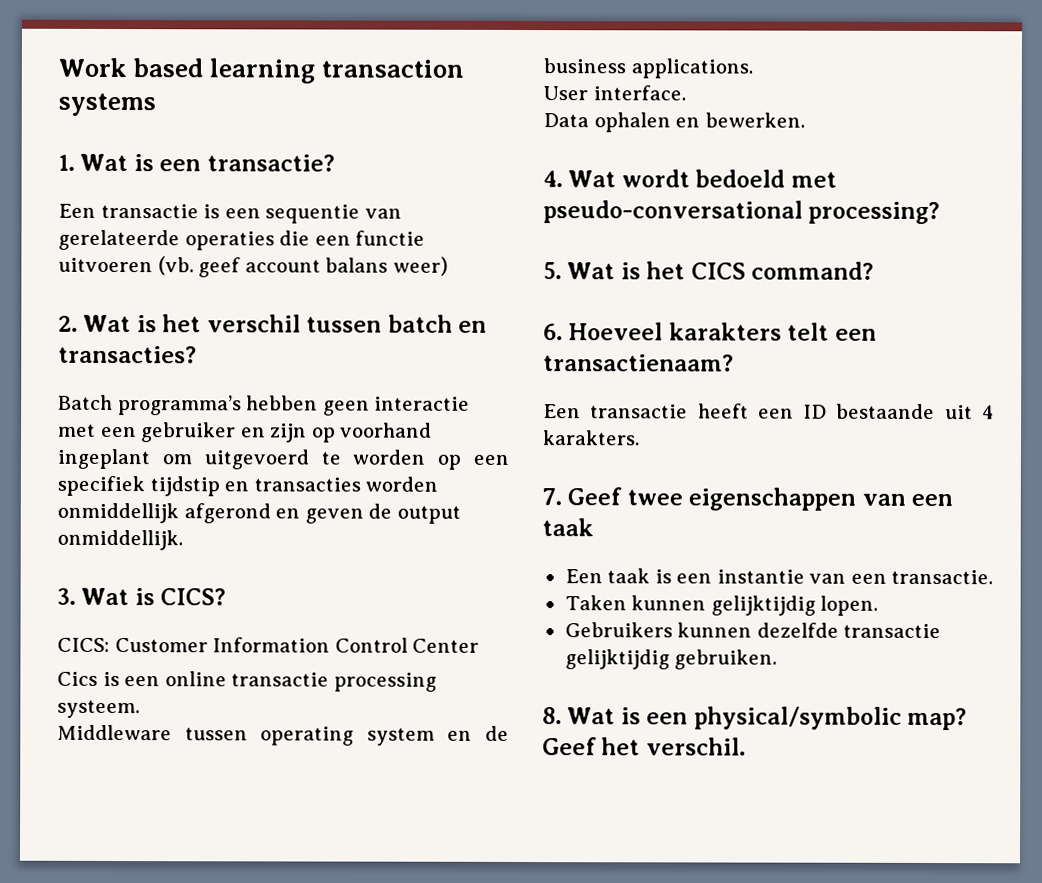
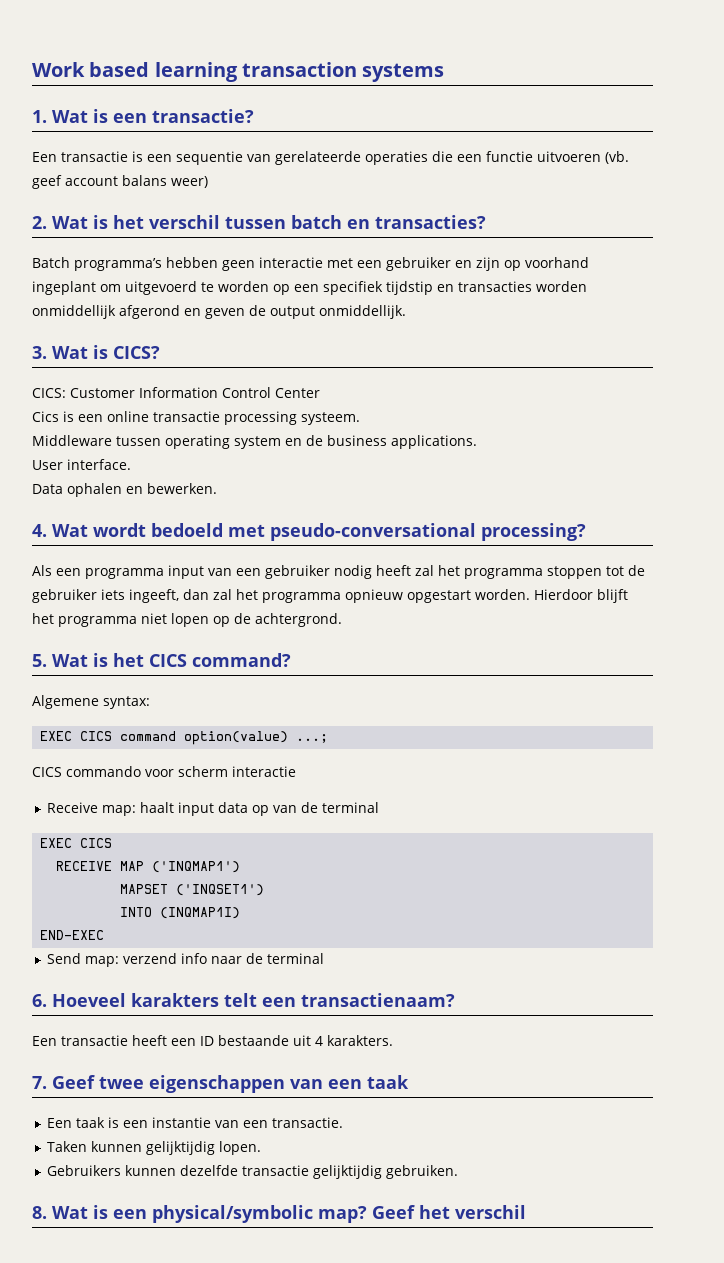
+ Als een programma input van een gebruiker nodig heeft zal het programma stoppen tot de gebruiker iets ingeeft, dan zal het programma opnieuw opgestart worden. Hierdoor blijft het programma niet lopen op de achtergrond.
+ Algemene syntax:
+ EXEC CICS command option(value) ...;
+ CICS commando voor scherm interactie
+ Receive map: haalt input data op van de terminal
+ EXEC CICS
+ RECEIVE MAP ('INQMAP1')
+ MAPSET ('INQSET1')
+ INTO (INQMAP1I)
+ END-EXEC
+ Send map: verzend info naar de terminal
- Geef het verschil.
+ Geef het verschil

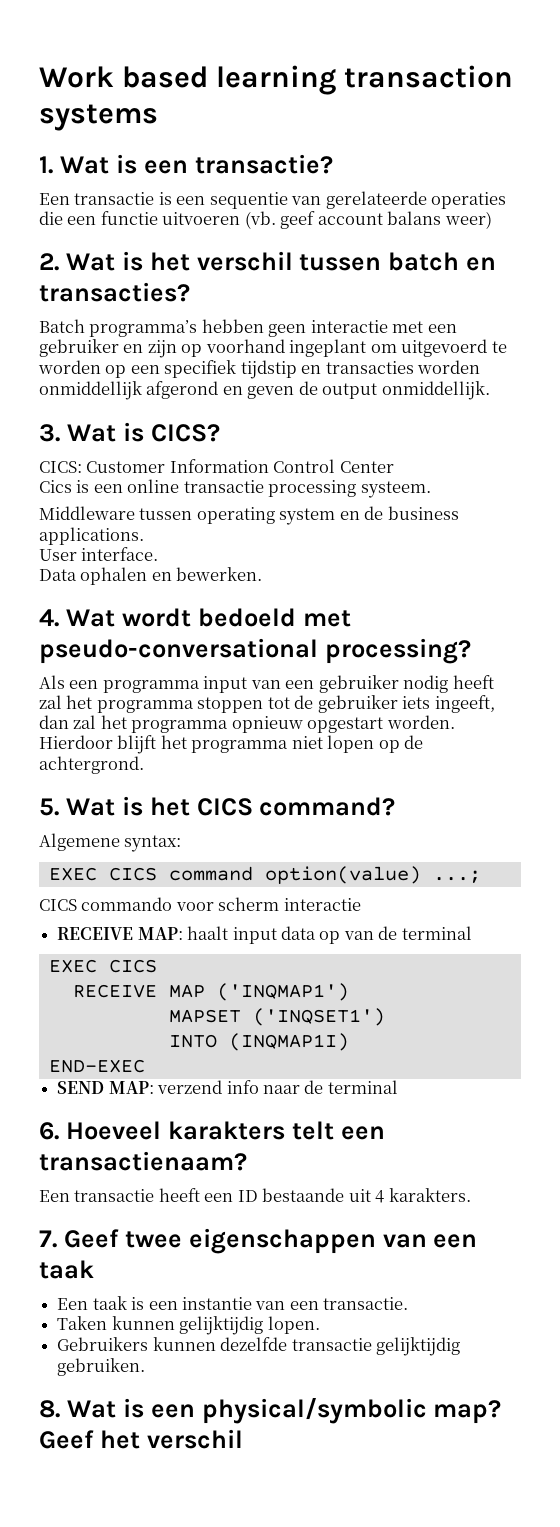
- Receive map: haalt input data op van de terminal
+ RECEIVE MAP: haalt input data op van de terminal
- Send map: verzend info naar de terminal
+ SEND MAP: verzend info naar de terminal

